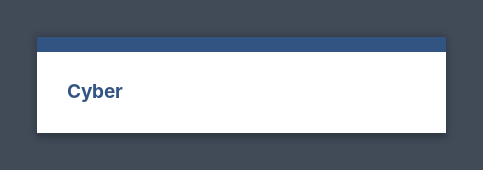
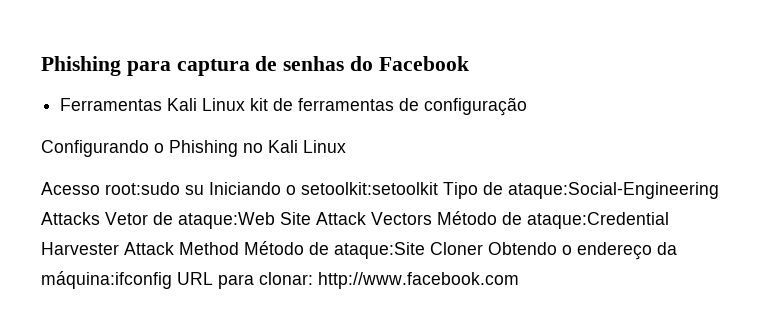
- Cyber
+ Phishing para captura de senhas do Facebook
+ Ferramentas Kali Linux kit de ferramentas de configuração
+ Configurando o Phishing no Kali Linux
+ Acesso root:sudo su Iniciando o setoolkit:setoolkit Tipo de ataque:Social-Engineering Attacks Vetor de ataque:Web Site Attack Vectors Método de ataque:Credential Harvester Attack Method Método de ataque:Site Cloner Obtendo o endereço da máquina:ifconfig URL para clonar: http://www.facebook.com

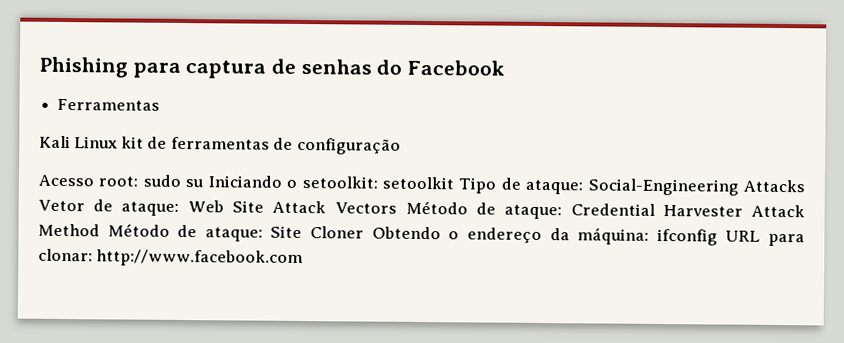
- Ferramentas Kali Linux kit de ferramentas de configuração
+ Ferramentas
+ Kali Linux kit de ferramentas de configuração
- Configurando o Phishing no Kali Linux
- Acesso root:sudo su Iniciando o setoolkit:setoolkit Tipo de ataque:Social-Engineering Attacks Vetor de ataque:Web Site Attack Vectors Método de ataque:Credential Harvester Attack Method Método de ataque:Site Cloner Obtendo o endereço da máquina:ifconfig URL para clonar: http://www.facebook.com
+ Acesso root: sudo su Iniciando o setoolkit: setoolkit Tipo de ataque: Social-Engineering Attacks Vetor de ataque: Web Site Attack Vectors Método de ataque: Credential Harvester Attack Method Método de ataque: Site Cloner Obtendo o endereço da máquina: ifconfig URL para clonar: http://www.facebook.com

